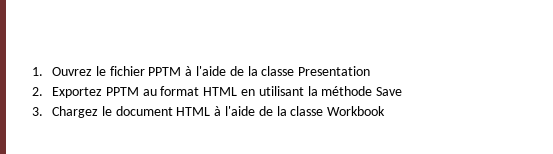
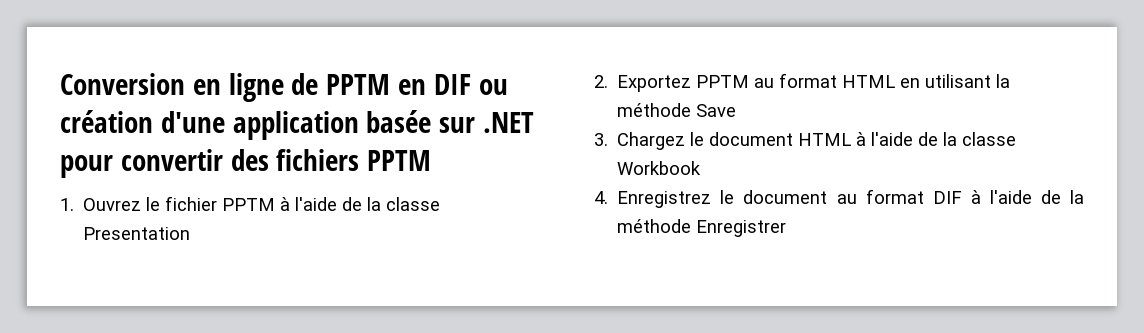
+ Conversion en ligne de PPTM en DIF ou création d'une application basée sur .NET pour convertir des fichiers PPTM
+ 4. Enregistrez le document au format DIF à l'aide de la méthode Enregistrer

